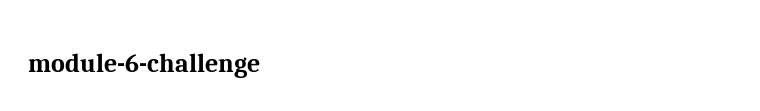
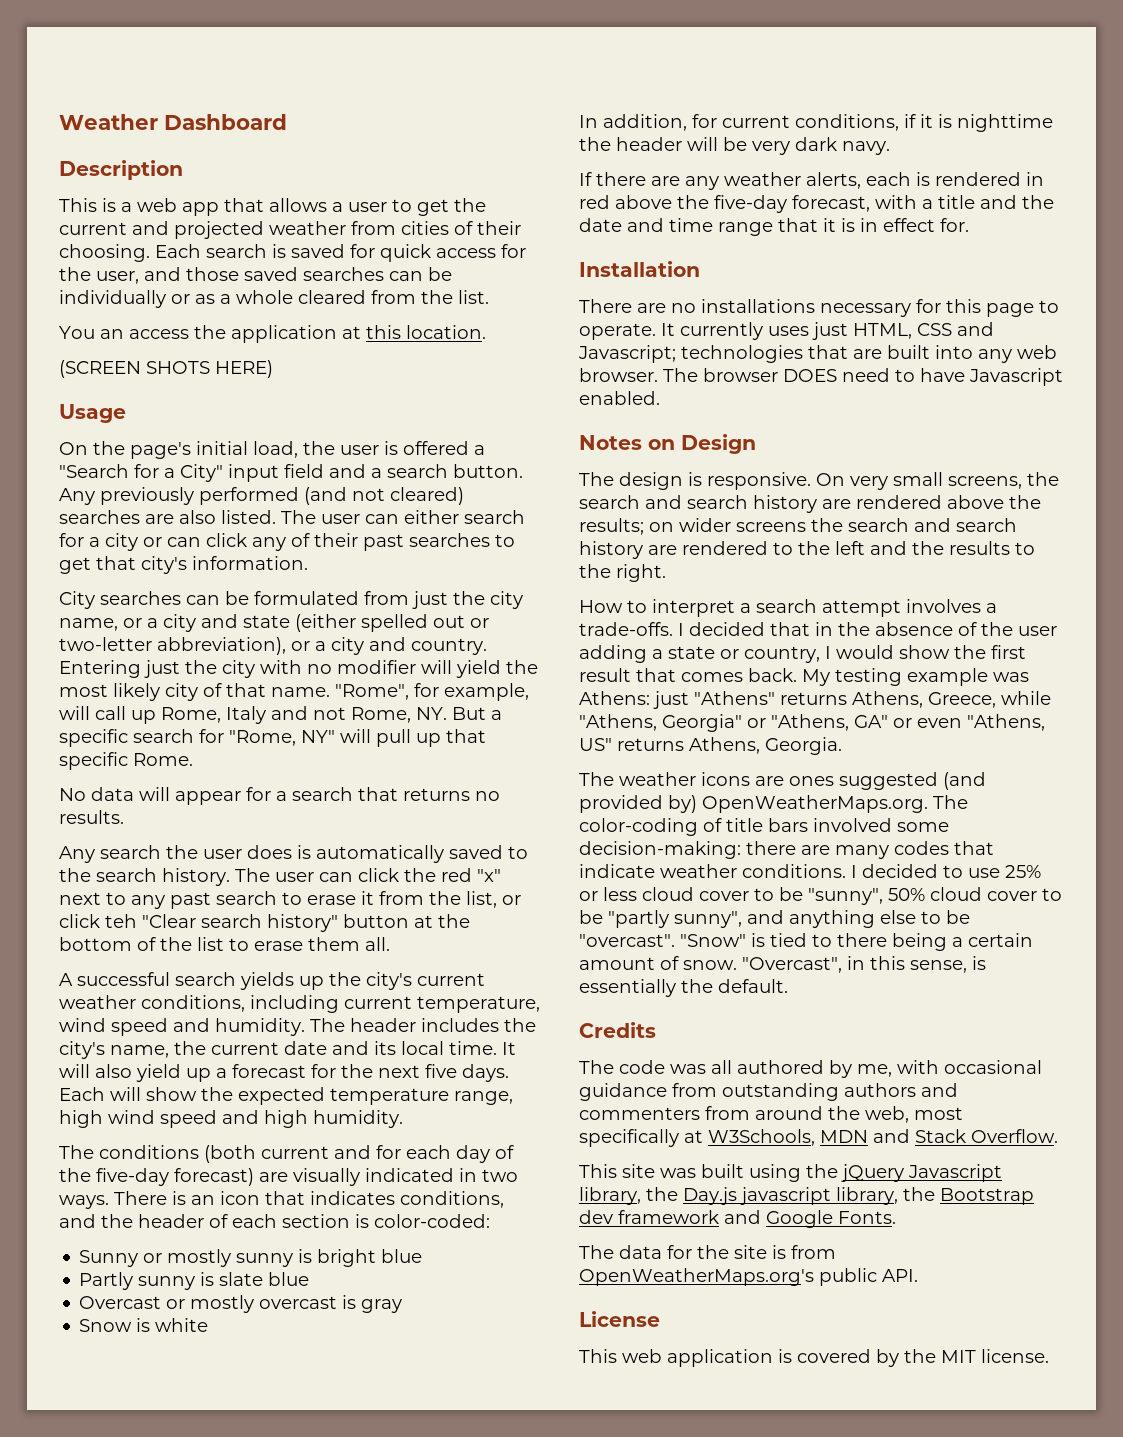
- module-6-challenge
+ Weather Dashboard
+ Description
+ This is a web app that allows a user to get the current and projected weather from cities of their choosing. Each search is saved for quick access for the user, and those saved searches can be individually or as a whole cleared from the list.
+ You an access the application at this location.
+ (SCREEN SHOTS HERE)
+ Usage
+ On the page's initial load, the user is offered a "Search for a City" input field and a search button. Any previously performed (and not cleared) searches are also listed. The user can either search for a city or can click any of their past searches to get that city's information.
+ City searches can be formulated from just the city name, or a city and state (either spelled out or two-letter abbreviation), or a city and country. Entering just the city with no modifier will yield the most likely city of that name. "Rome", for example, will call up Rome, Italy and not Rome, NY. But a specific search for "Rome, NY" will pull up that specific Rome.
+ No data will appear for a search that returns no results.
+ Any search the user does is automatically saved to the search history. The user can click the red "x" next to any past search to erase it from the list, or click teh "Clear search history" button at the bottom of the list to erase them all.
+ A successful search yields up the city's current weather conditions, including current temperature, wind speed and humidity. The header includes the city's name, the current date and its local time. It will also yield up a forecast for the next five days. Each will show the expected temperature range, high wind speed and high humidity.
+ The conditions (both current and for each day of the five-day forecast) are visually indicated in two ways. There is an icon that indicates conditions, and the header of each section is color-coded:
+ Sunny or mostly sunny is bright blue
+ Partly sunny is slate blue
+ Overcast or mostly overcast is gray
+ Snow is white
+ In addition, for current conditions, if it is nighttime the header will be very dark navy.
+ If there are any weather alerts, each is rendered in red above the five-day forecast, with a title and the date and time range that it is in effect for.
+ Installation
+ There are no installations necessary for this page to operate. It currently uses just HTML, CSS and Javascript; technologies that are built into any web browser. The browser DOES need to have Javascript enabled.
+ Notes on Design
+ The design is responsive. On very small screens, the search and search history are rendered above the results; on wider screens the search and search history are rendered to the left and the results to the right.
+ How to interpret a search attempt involves a trade-offs. I decided that in the absence of the user adding a state or country, I would show the first result that comes back. My testing example was Athens: just "Athens" returns Athens, Greece, while "Athens, Georgia" or "Athens, GA" or even "Athens, US" returns Athens, Georgia.
+ The weather icons are ones suggested (and provided by) OpenWeatherMaps.org. The color-coding of title bars involved some decision-making: there are many codes that indicate weather conditions. I decided to use 25% or less cloud cover to be "sunny", 50% cloud cover to be "partly sunny", and anything else to be "overcast". "Snow" is tied to there being a certain amount of snow. "Overcast", in this sense, is essentially the default.
+ Credits
+ The code was all authored by me, with occasional guidance from outstanding authors and commenters from around the web, most specifically at W3Schools, MDN and Stack Overflow.
+ This site was built using the jQuery Javascript library, the Day.js javascript library, the Bootstrap dev framework and Google Fonts.
+ The data for the site is from OpenWeatherMaps.org's public API.
+ License
+ This web application is covered by the MIT license.

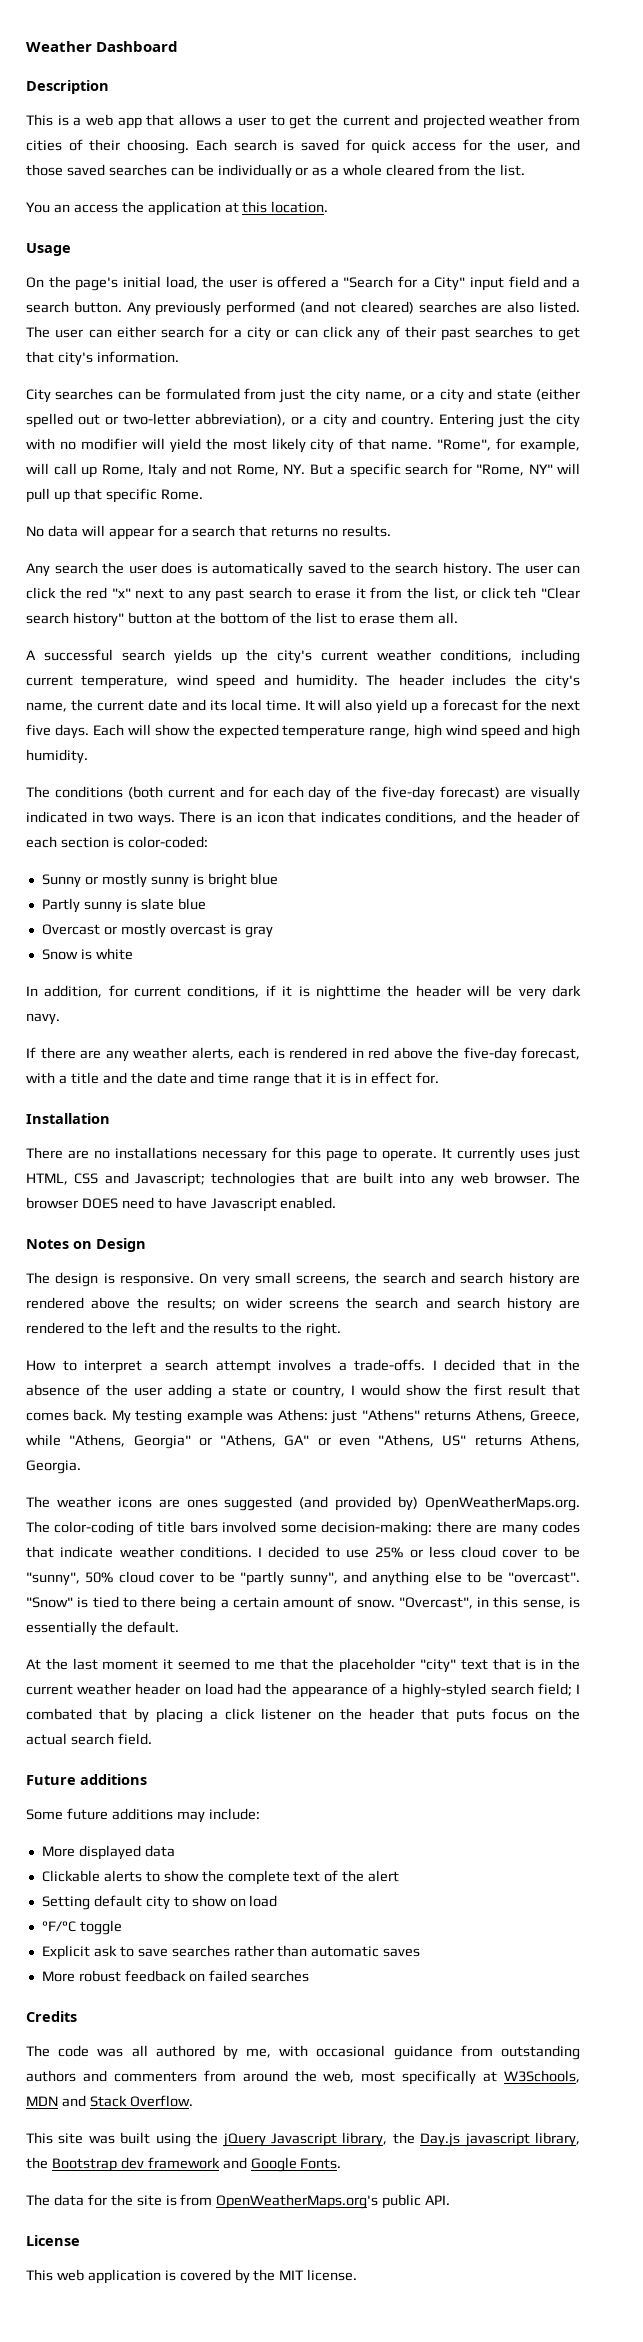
- (SCREEN SHOTS HERE)
+ At the last moment it seemed to me that the placeholder "city" text that is in the current weather header on load had the appearance of a highly-styled search field; I combated that by placing a click listener on the header that puts focus on the actual search field.
+ Future additions
+ Some future additions may include:
+ More displayed data
+ Clickable alerts to show the complete text of the alert
+ Setting default city to show on load
+ °F/°C toggle
+ Explicit ask to save searches rather than automatic saves
+ More robust feedback on failed searches

